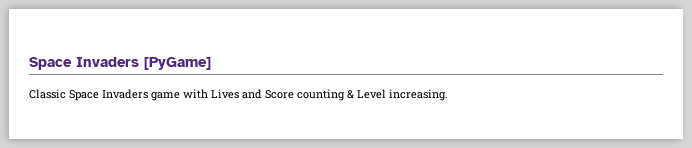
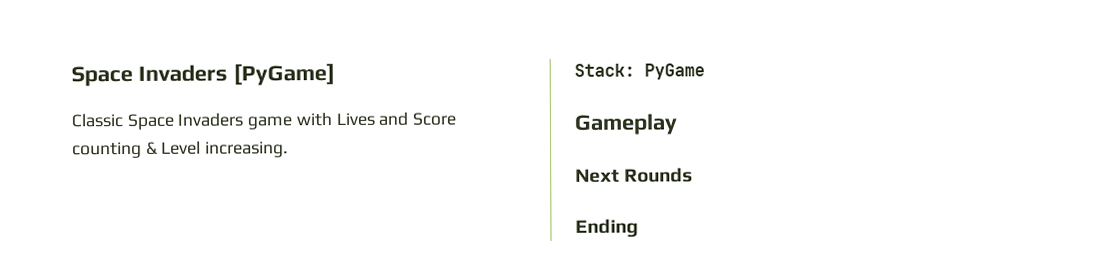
+ Stack: PyGame
+ Gameplay
+ Next Rounds
+ Ending

